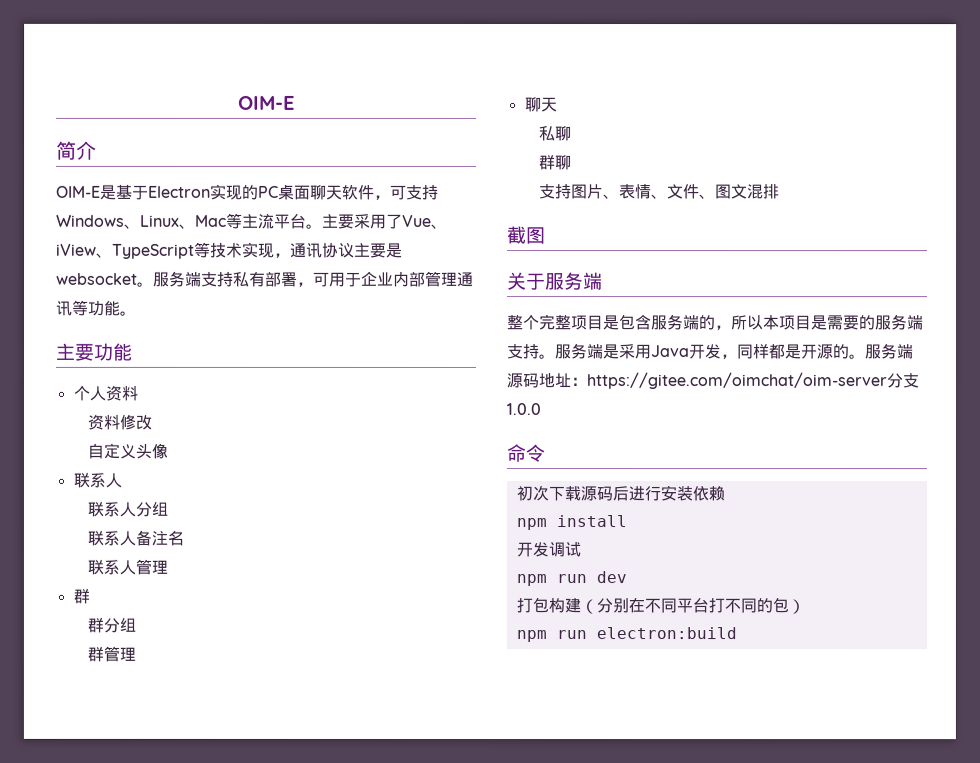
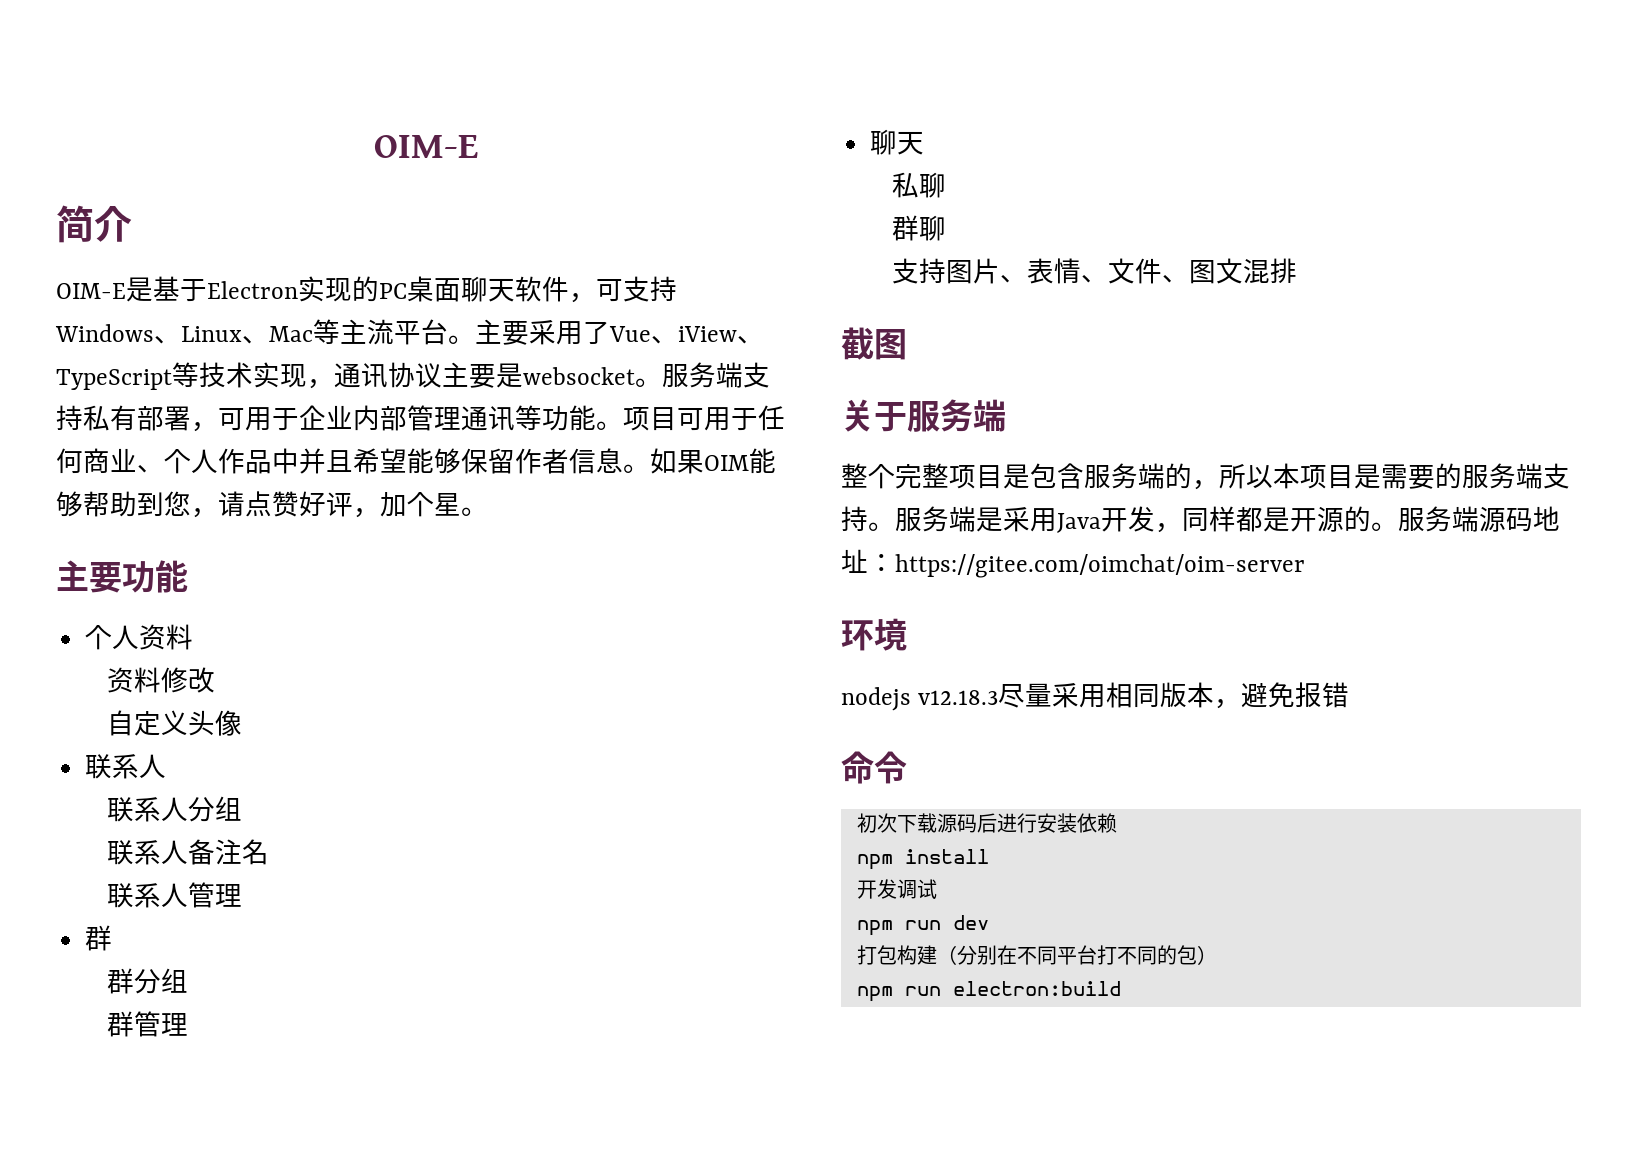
+ 项目可用于任何商业、个人作品中并且希望能够保留作者信息。如果OIM能够帮助到您，请点赞好评，加个星。
- 服务端源码地址：https://gitee.com/oimchat/oim-server分支1.0.0
+ 服务端源码地址：https://gitee.com/oimchat/oim-server
+ 环境
+ nodejs v12.18.3尽量采用相同版本，避免报错

